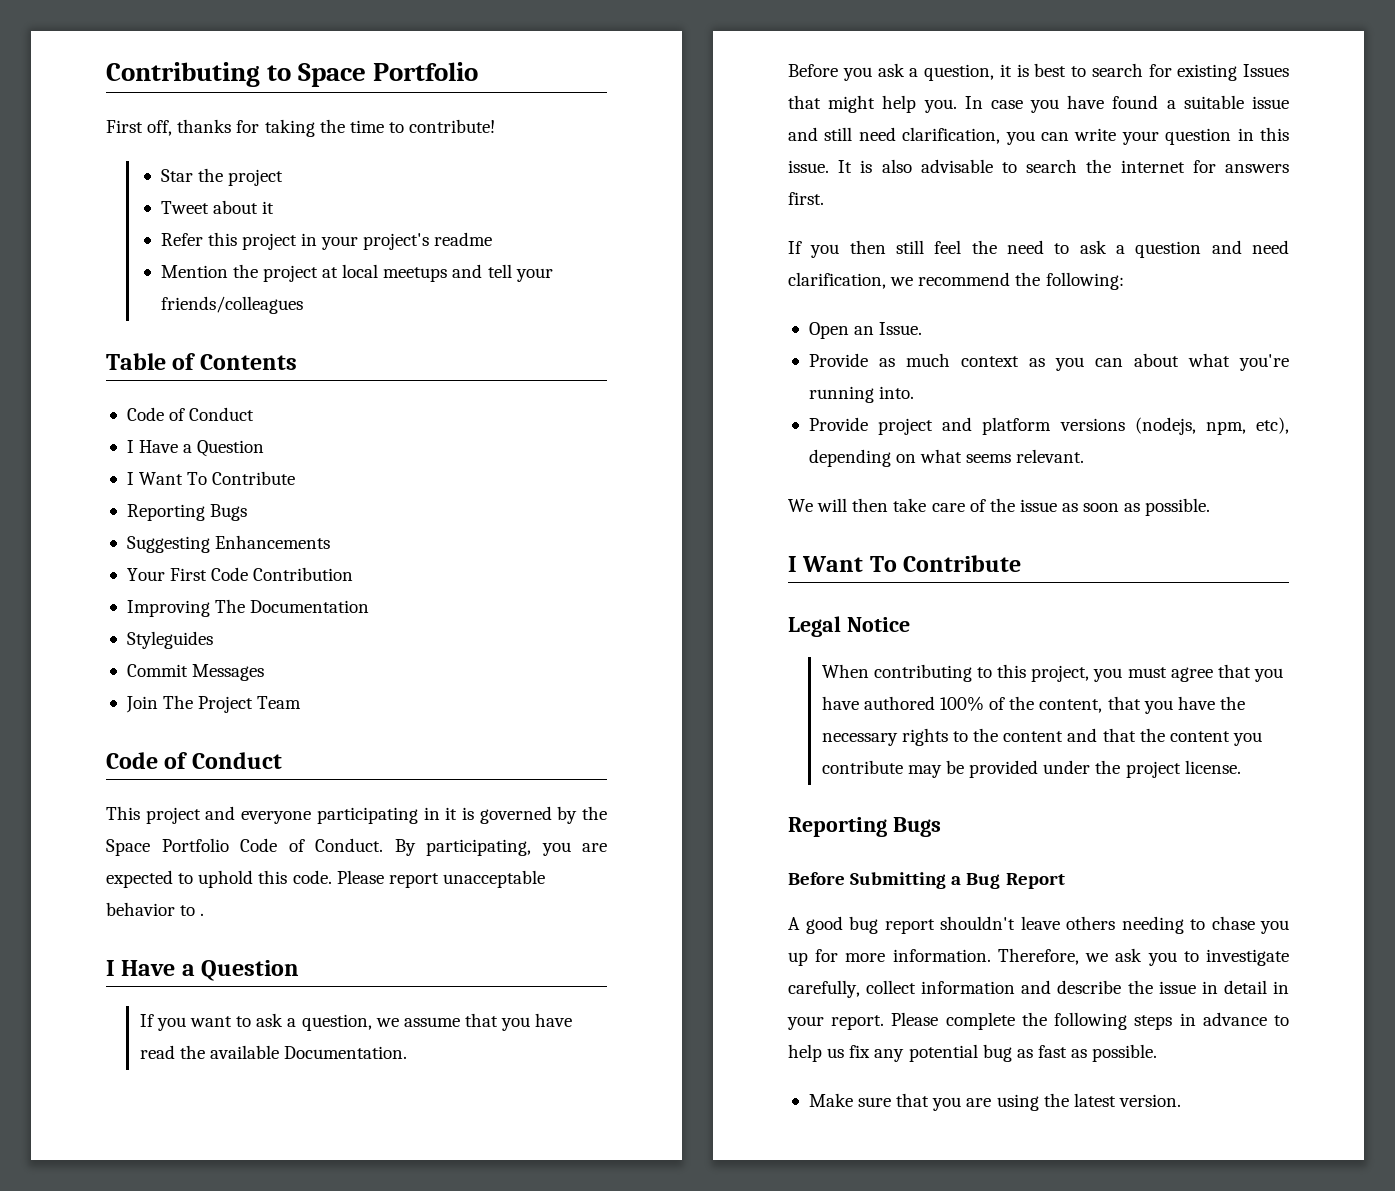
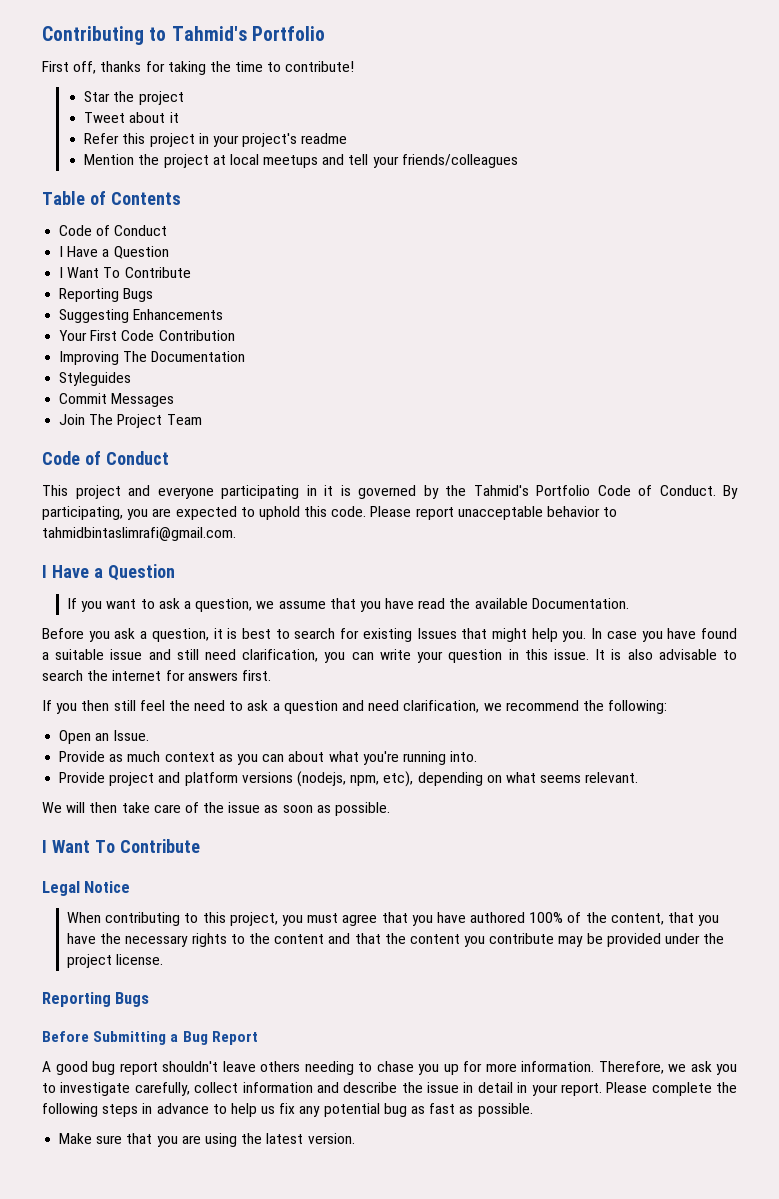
- Contributing to Space Portfolio
+ Contributing to Tahmid's Portfolio
- This project and everyone participating in it is governed by the Space Portfolio Code of Conduct.
+ This project and everyone participating in it is governed by the Tahmid's Portfolio Code of Conduct.
- Please report unacceptable behavior to .
+ Please report unacceptable behavior to tahmidbintaslimrafi@gmail.com.

